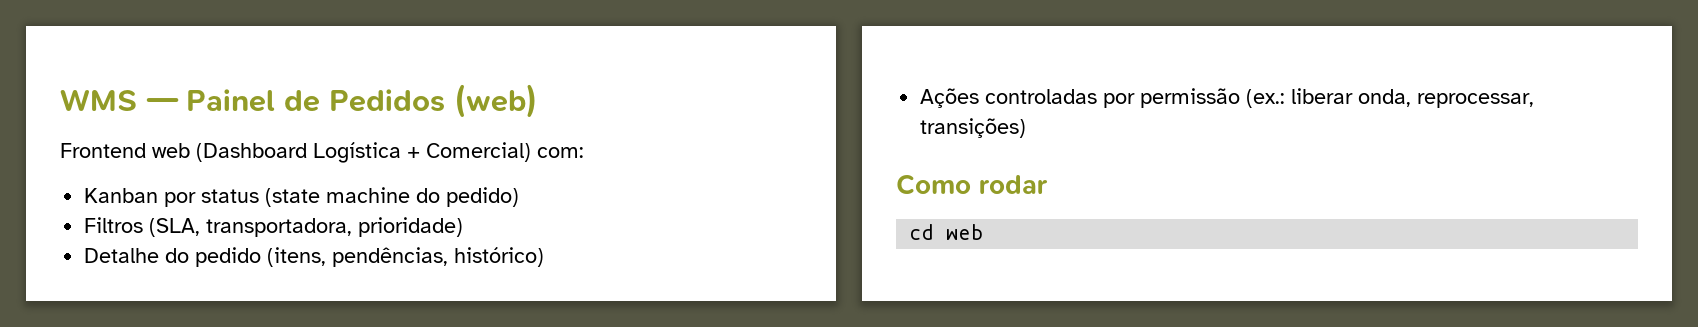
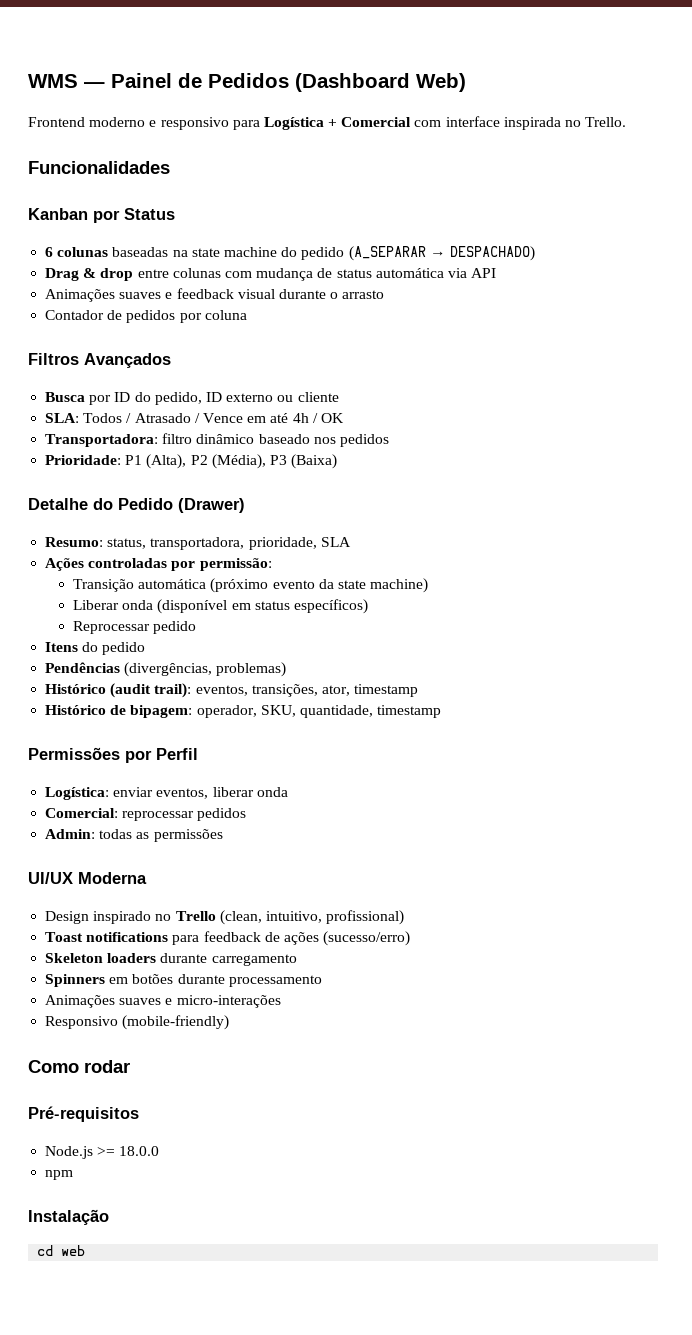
- WMS — Painel de Pedidos (web)
+ WMS — Painel de Pedidos (Dashboard Web)
- Frontend web (Dashboard Logística + Comercial) com:
- Kanban por status (state machine do pedido)
- Filtros (SLA, transportadora, prioridade)
- Detalhe do pedido (itens, pendências, histórico)
- Ações controladas por permissão (ex.: liberar onda, reprocessar, transições)
+ Frontend moderno e responsivo para Logística + Comercial com interface inspirada no Trello.
+ Funcionalidades
+ Kanban por Status
+ 6 colunas baseadas na state machine do pedido (A_SEPARAR → DESPACHADO)
+ Drag & drop entre colunas com mudança de status automática via API
+ Animações suaves e feedback visual durante o arrasto
+ Contador de pedidos por coluna
+ Filtros Avançados
+ Busca por ID do pedido, ID externo ou cliente
+ SLA: Todos / Atrasado / Vence em até 4h / OK
+ Transportadora: filtro dinâmico baseado nos pedidos
+ Prioridade: P1 (Alta), P2 (Média), P3 (Baixa)
+ Detalhe do Pedido (Drawer)
+ Resumo: status, transportadora, prioridade, SLA
+ Ações controladas por permissão:
+ Transição automática (próximo evento da state machine)
+ Liberar onda (disponível em status específicos)
+ Reprocessar pedido
+ Itens do pedido
+ Pendências (divergências, problemas)
+ Histórico (audit trail): eventos, transições, ator, timestamp
+ Histórico de bipagem: operador, SKU, quantidade, timestamp
+ Permissões por Perfil
+ Logística: enviar eventos, liberar onda
+ Comercial: reprocessar pedidos
+ Admin: todas as permissões
+ UI/UX Moderna
+ Design inspirado no Trello (clean, intuitivo, profissional)
+ Toast notifications para feedback de ações (sucesso/erro)
+ Skeleton loaders durante carregamento
+ Spinners em botões durante processamento
+ Animações suaves e micro-interações
+ Responsivo (mobile-friendly)
  Como rodar
+ Pré-requisitos
+ Node.js >= 18.0.0
+ npm
+ Instalação

